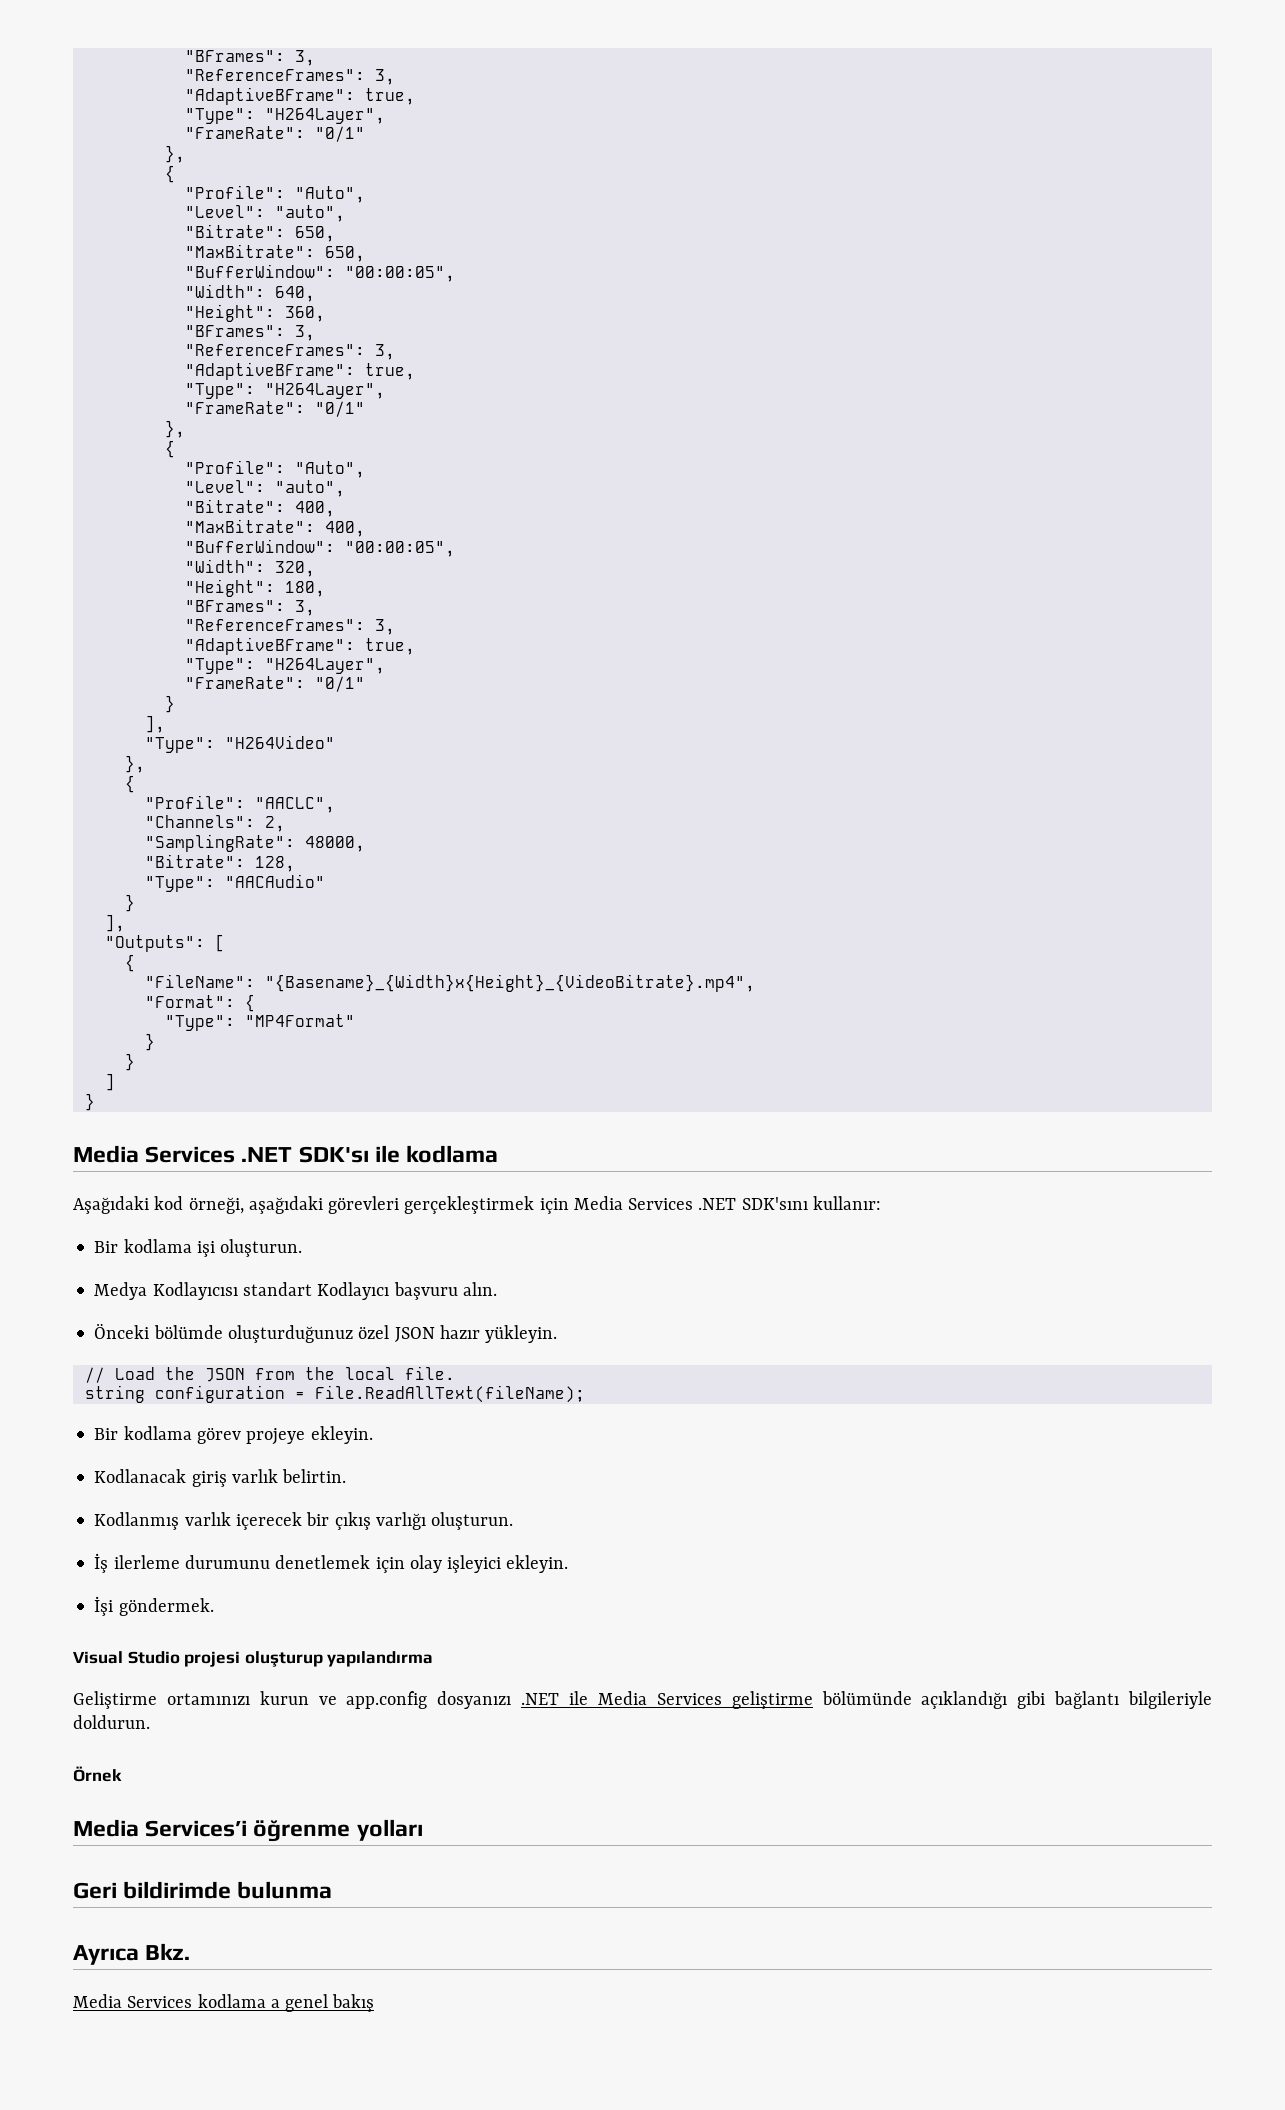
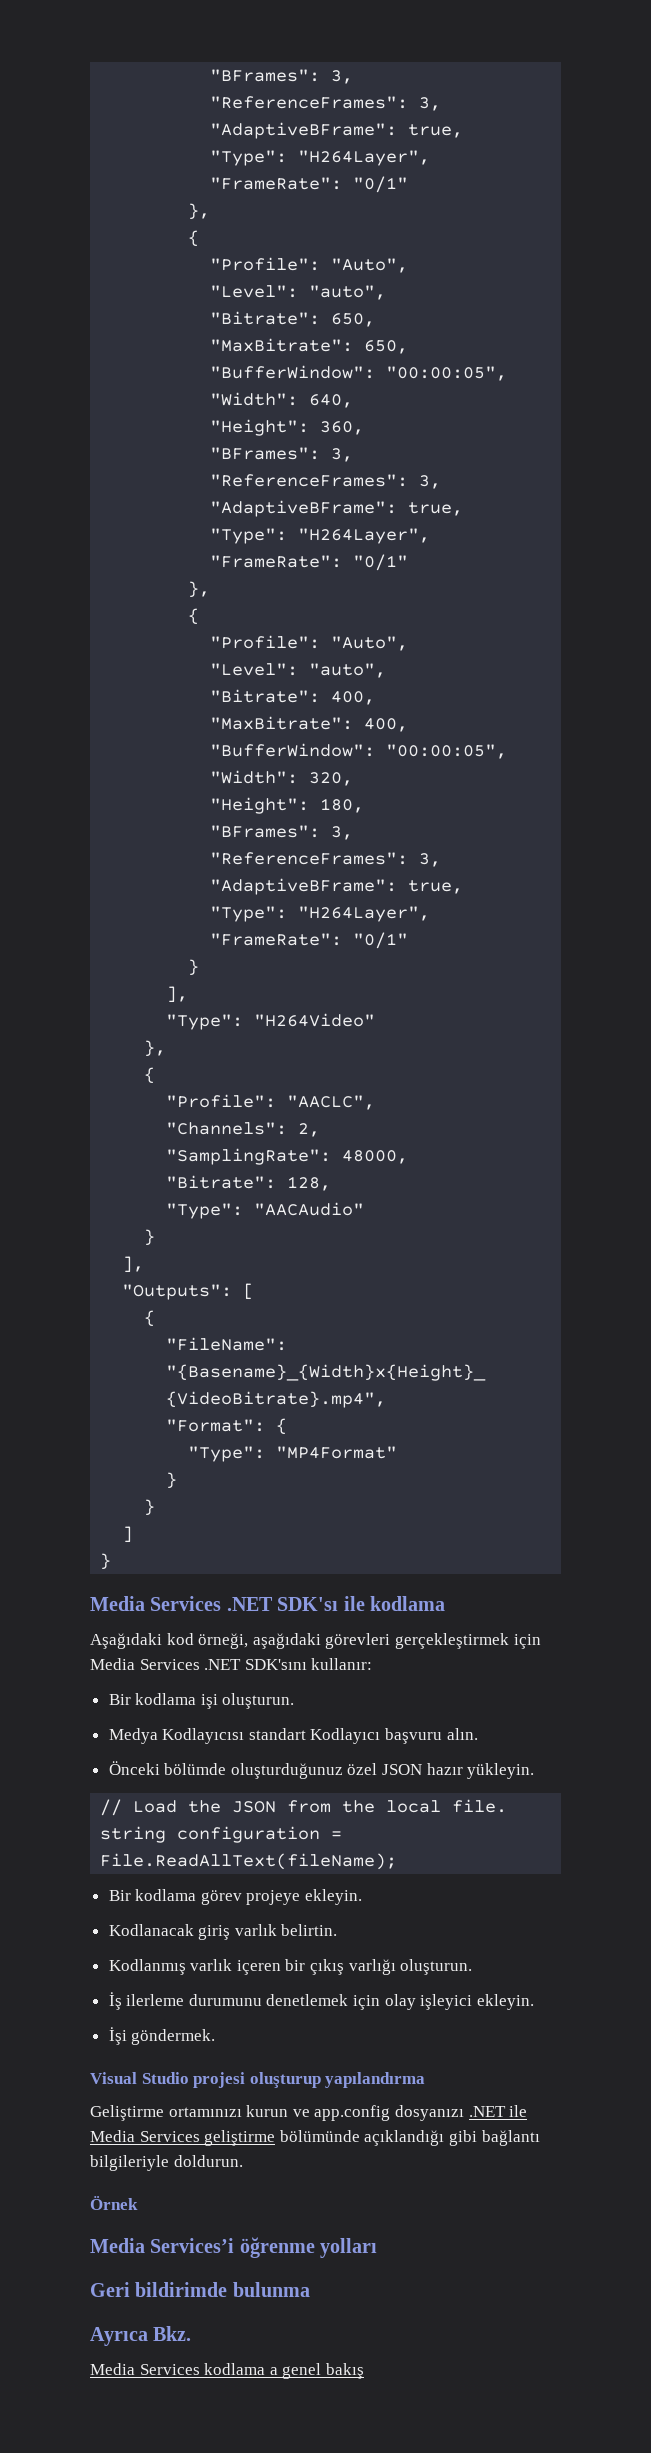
- Kodlanmış varlık içerecek bir çıkış varlığı oluşturun.
+ Kodlanmış varlık içeren bir çıkış varlığı oluşturun.

